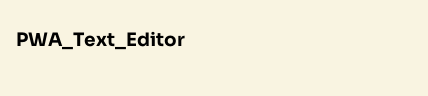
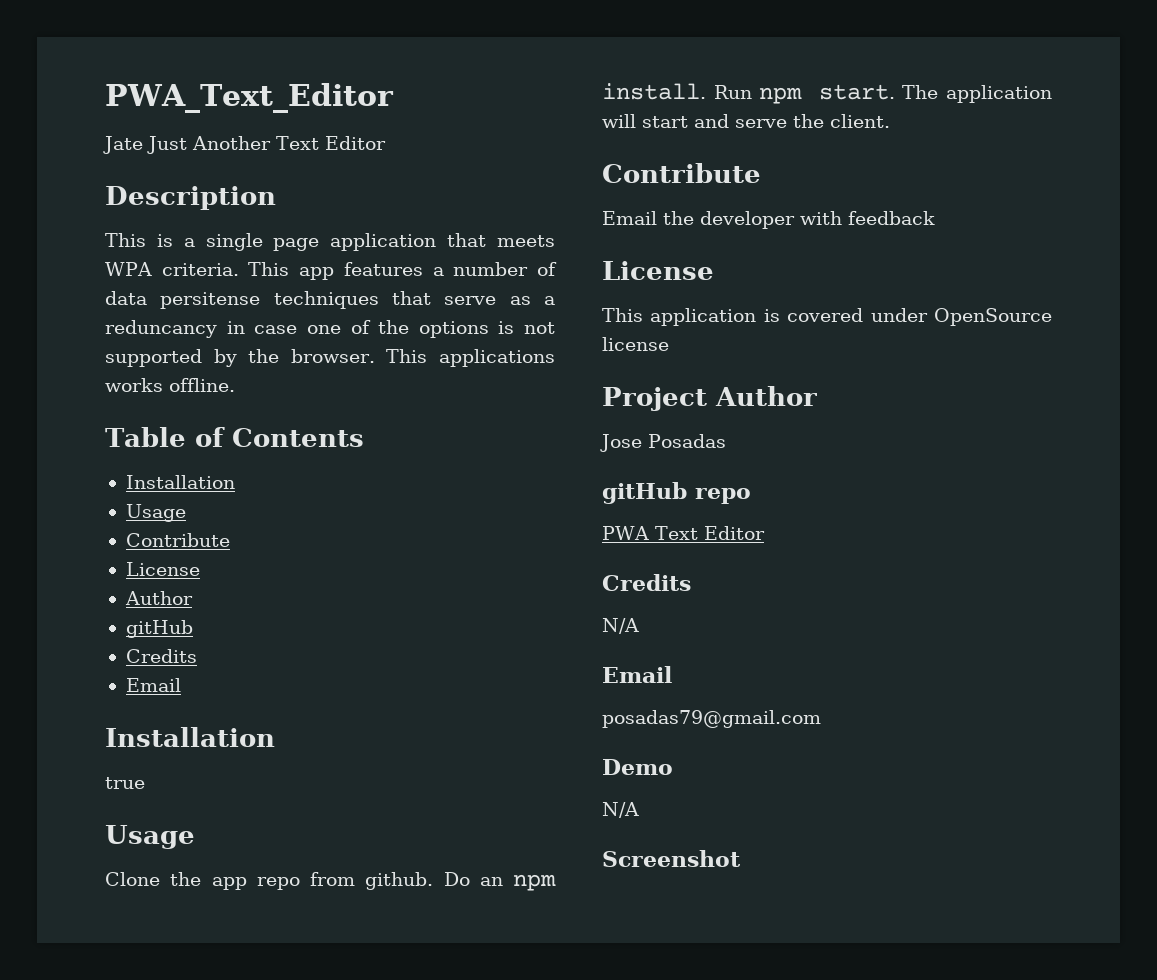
+ Jate Just Another Text Editor
+ Description
+ This is a single page application that meets WPA criteria. This app features a number of data persitense techniques that serve as a reduncancy in case one of the options is not supported by the browser. This applications works offline.
+ Table of Contents
+ Installation
+ Usage
+ Contribute
+ License
+ Author
+ gitHub
+ Credits
+ Email
+ Installation
+ true
+ Usage
+ Clone the app repo from github. Do an npm install. Run npm start. The application will start and serve the client.
+ Contribute
+ Email the developer with feedback
+ License
+ This application is covered under OpenSource license
+ Project Author
+ Jose Posadas
+ gitHub repo
+ PWA Text Editor
+ Credits
+ N/A
+ Email
+ posadas79@gmail.com
+ Demo
+ N/A
+ Screenshot

